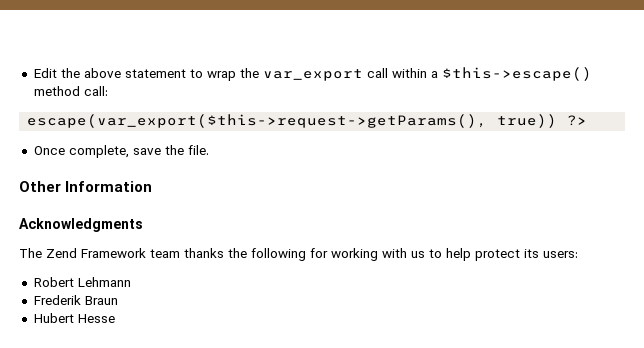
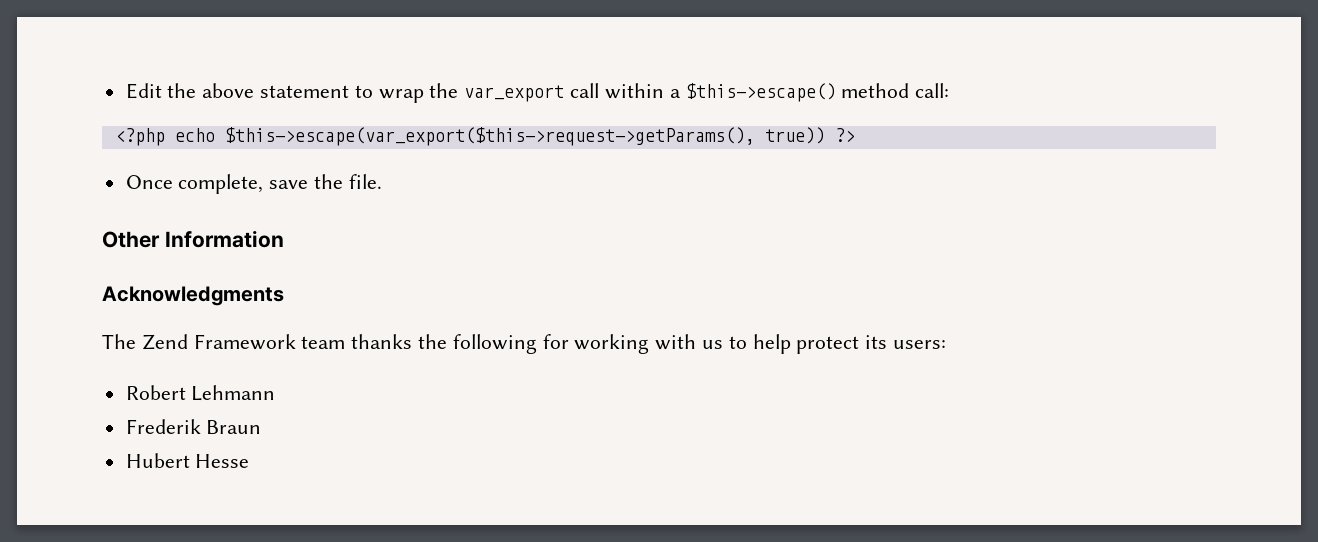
- escape(var_export($this->request->getParams(), true)) ?>
+ <?php echo $this->escape(var_export($this->request->getParams(), true)) ?>

